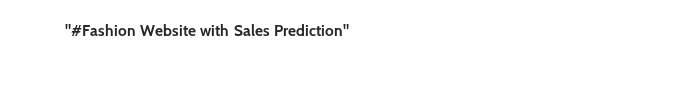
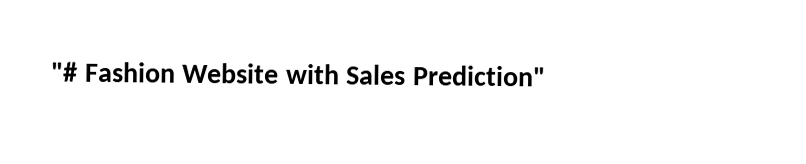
- "#Fashion Website with Sales Prediction"
+ "# Fashion Website with Sales Prediction"

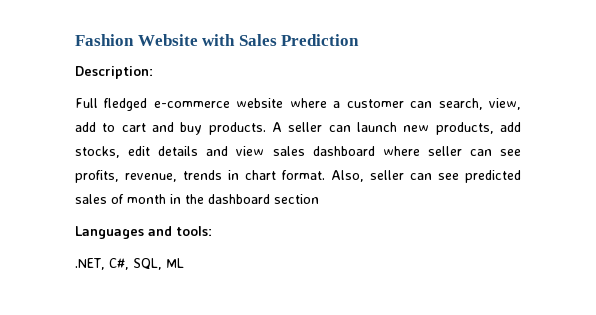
- "# Fashion Website with Sales Prediction"
+ Fashion Website with Sales Prediction
+ Description:
+ Full fledged e-commerce website where a customer can search, view, add to cart and buy products. A seller can launch new products, add stocks, edit details and view sales dashboard where seller can see profits, revenue, trends in chart format. Also, seller can see predicted sales of month in the dashboard section
+ Languages and tools:
+ .NET, C#, SQL, ML

